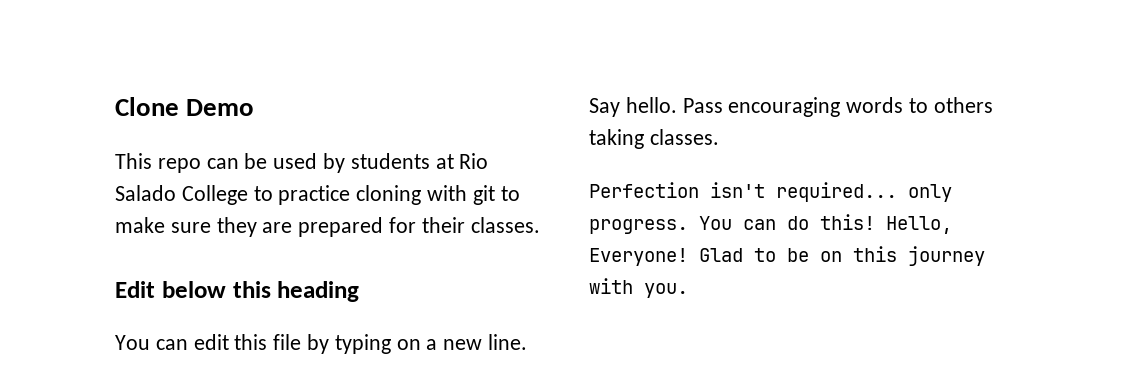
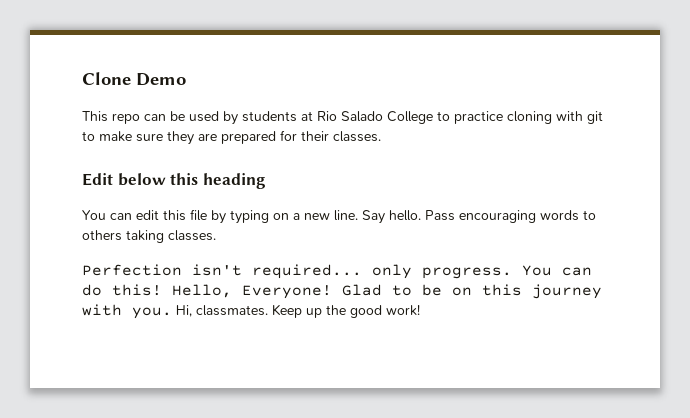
+ Hi, classmates. Keep up the good work!

